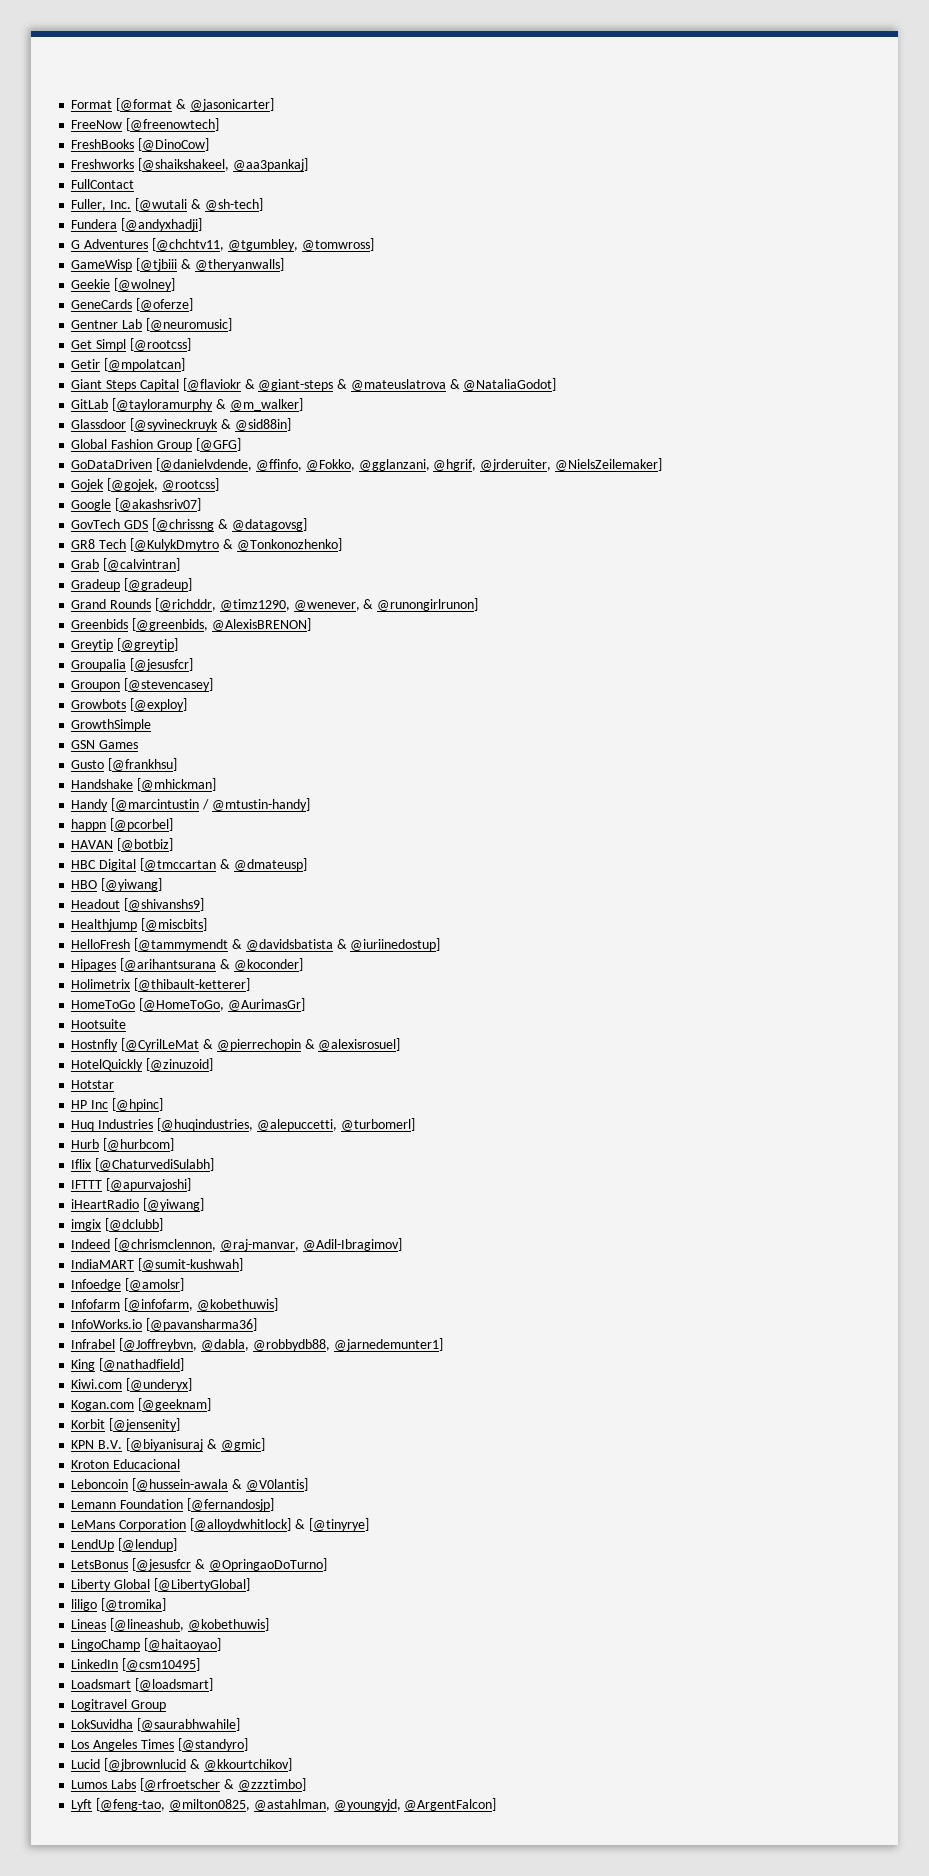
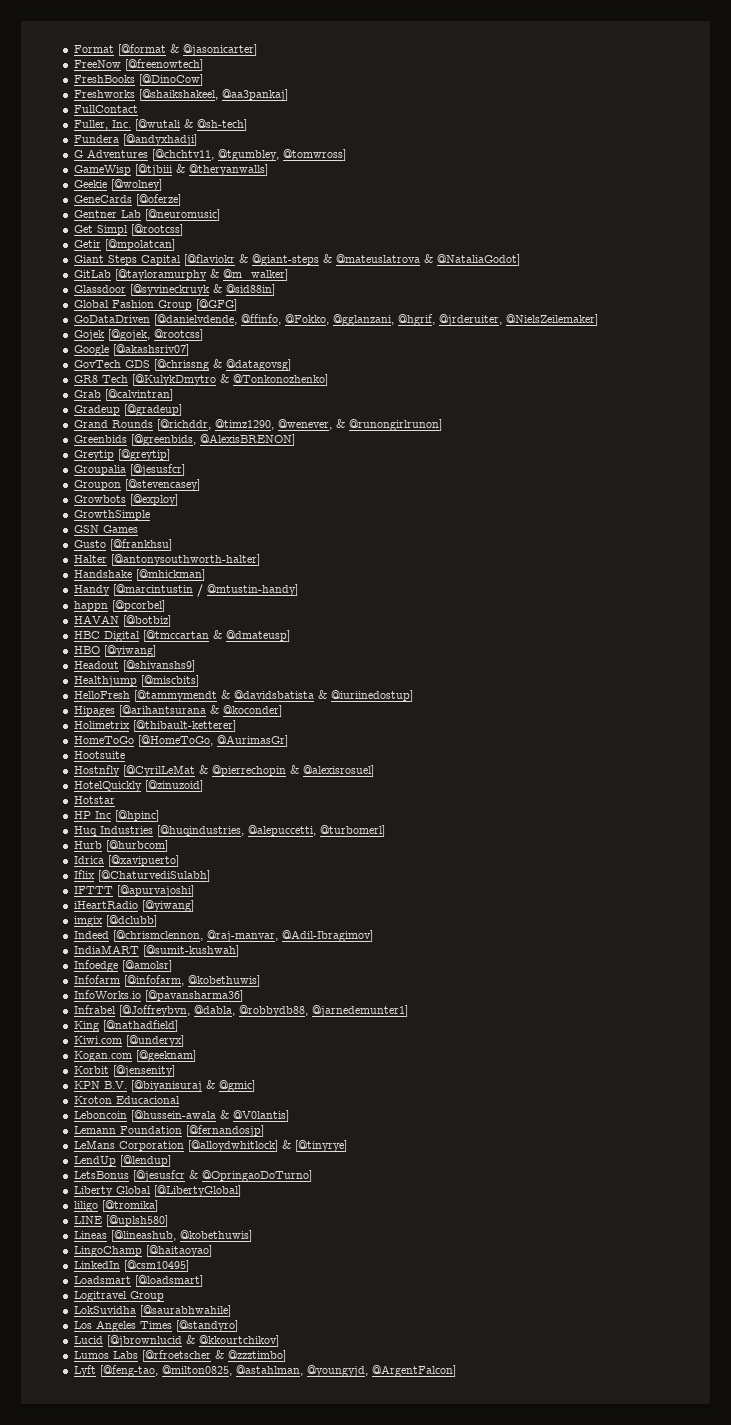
+ Halter [@antonysouthworth-halter]
+ Idrica [@xavipuerto]
+ LINE [@uplsh580]

